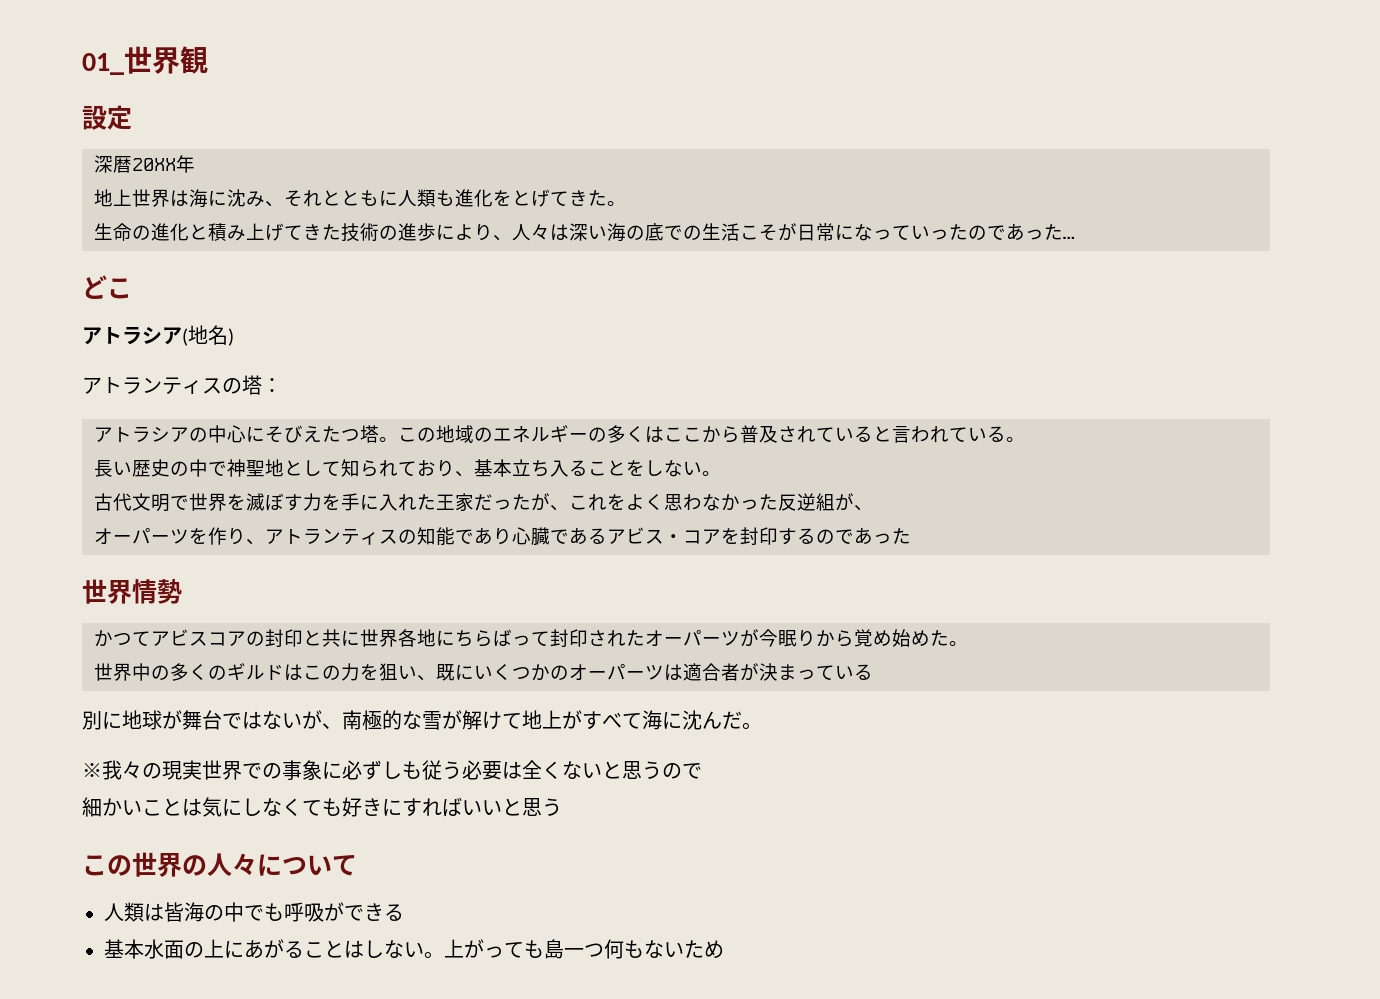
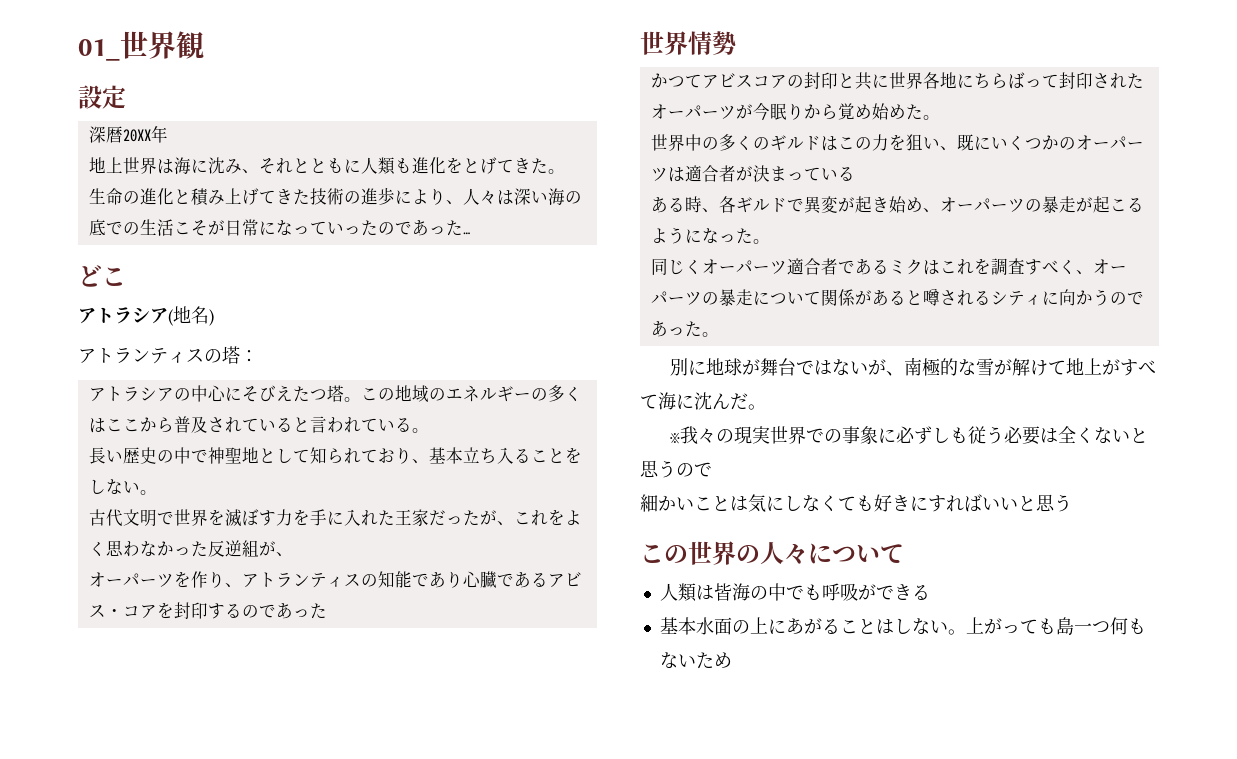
+ ある時、各ギルドで異変が起き始め、オーパーツの暴走が起こるようになった。
+ 同じくオーパーツ適合者であるミクはこれを調査すべく、オーパーツの暴走について関係があると噂されるシティに向かうのであった。

